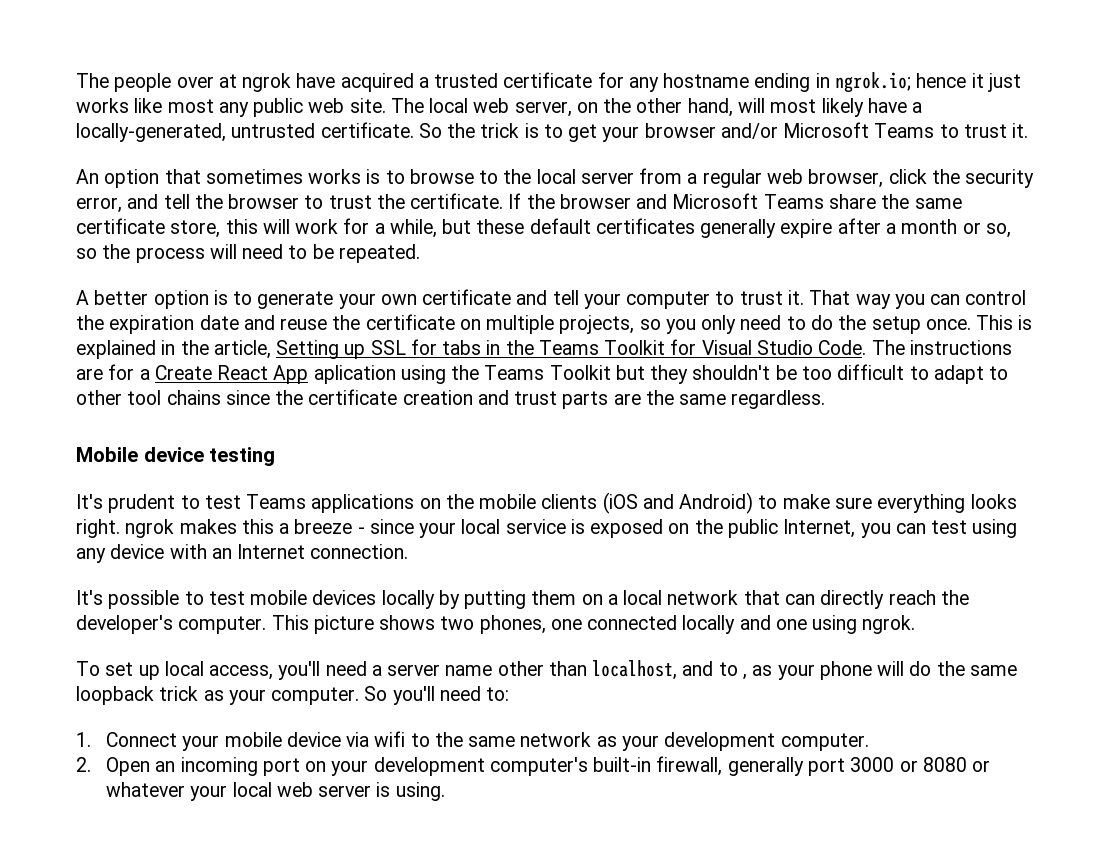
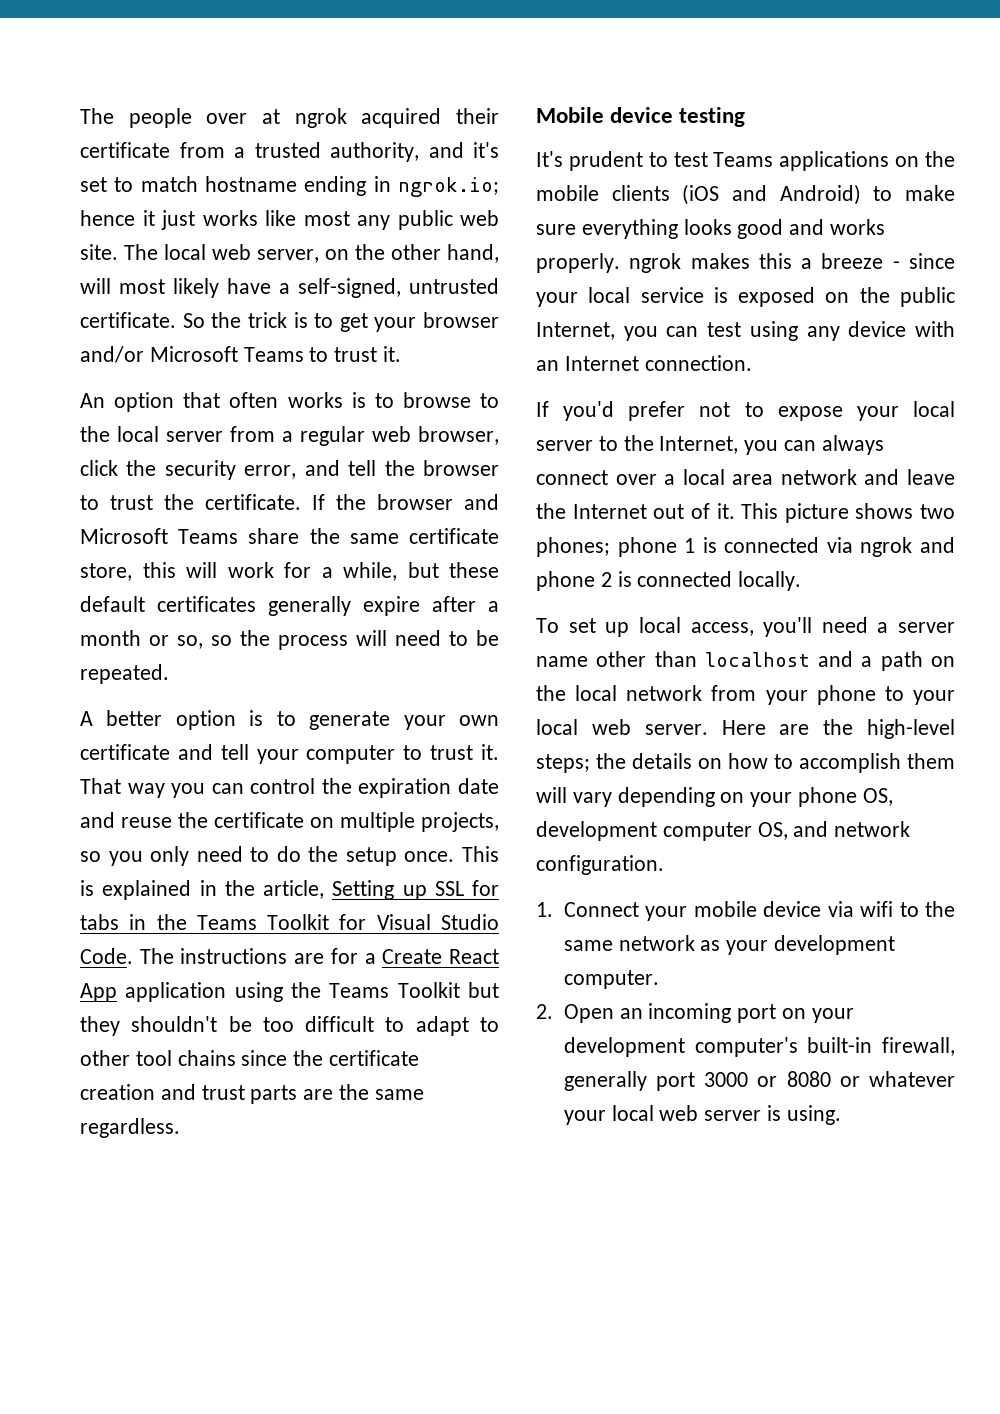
- The people over at ngrok have acquired a trusted certificate for any hostname ending in ngrok.io; hence it just works like most any public web site.
+ The people over at ngrok acquired their certificate from a trusted authority, and it's set to match hostname ending in ngrok.io; hence it just works like most any public web site.
- The local web server, on the other hand, will most likely have a locally-generated, untrusted certificate.
+ The local web server, on the other hand, will most likely have a self-signed, untrusted certificate.
- An option that sometimes works is to browse to the local server from a regular web browser, click the security error, and tell the browser to trust the certificate.
+ An option that often works is to browse to the local server from a regular web browser, click the security error, and tell the browser to trust the certificate.
- The instructions are for a Create React App aplication using the Teams Toolkit but they shouldn't be too difficult to adapt to other tool chains since the certificate creation and trust parts are the same regardless.
+ The instructions are for a Create React App application using the Teams Toolkit but they shouldn't be too difficult to adapt to other tool chains since the certificate creation and trust parts are the same regardless.
- It's prudent to test Teams applications on the mobile clients (iOS and Android) to make sure everything looks right. ngrok makes this a breeze - since your local service is exposed on the public Internet, you can test using any device with an Internet connection.
+ It's prudent to test Teams applications on the mobile clients (iOS and Android) to make sure everything looks good and works properly. ngrok makes this a breeze - since your local service is exposed on the public Internet, you can test using any device with an Internet connection.
- It's possible to test mobile devices locally by putting them on a local network that can directly reach the developer's computer. This picture shows two phones, one connected locally and one using ngrok.
+ If you'd prefer not to expose your local server to the Internet, you can always connect over a local area network and leave the Internet out of it. This picture shows two phones; phone 1 is connected via ngrok and phone 2 is connected locally.
- To set up local access, you'll need a server name other than localhost, and to , as your phone will do the same loopback trick as your computer. So you'll need to:
+ To set up local access, you'll need a server name other than localhost and a path on the local network from your phone to your local web server. Here are the high-level steps; the details on how to accomplish them will vary depending on your phone OS, development computer OS, and network configuration.

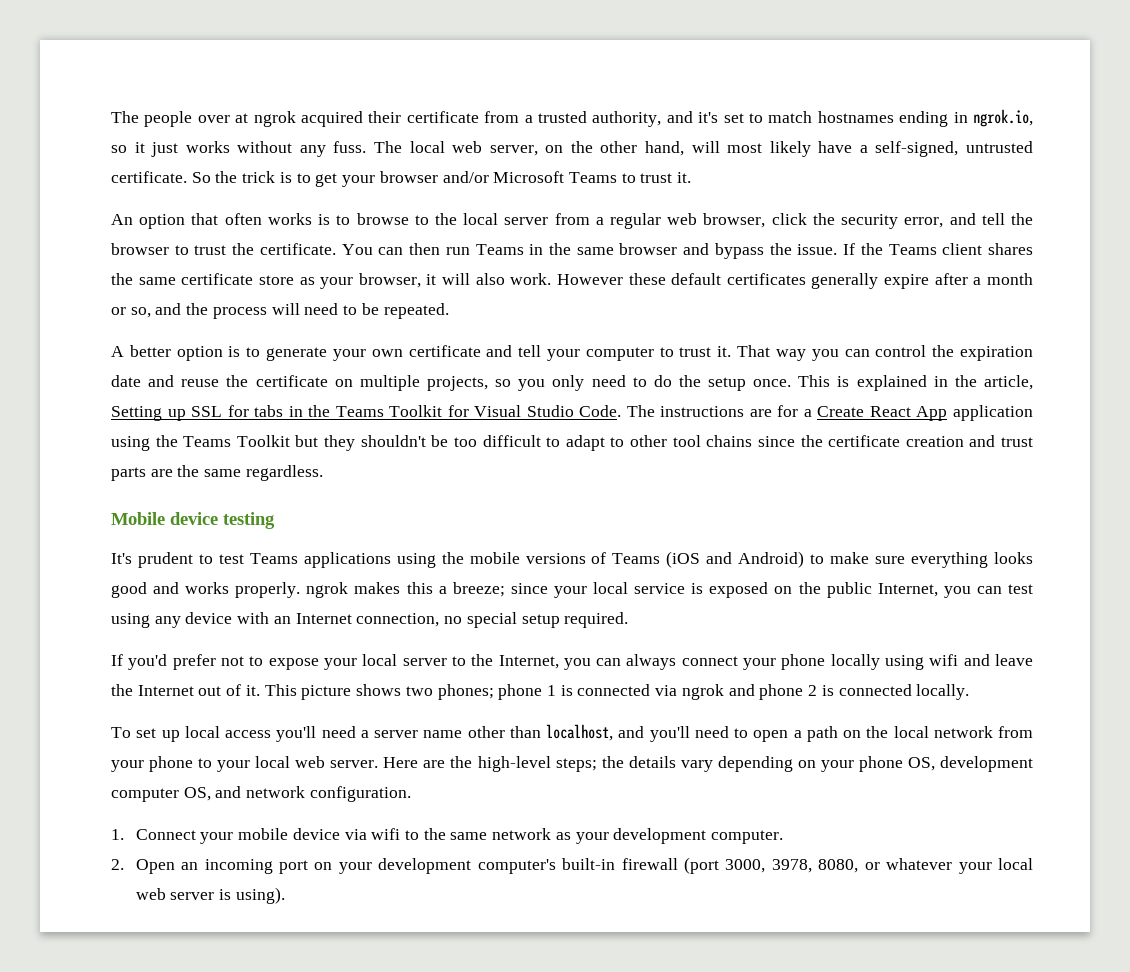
- The people over at ngrok acquired their certificate from a trusted authority, and it's set to match hostname ending in ngrok.io; hence it just works like most any public web site.
+ The people over at ngrok acquired their certificate from a trusted authority, and it's set to match hostnames ending in ngrok.io, so it just works without any fuss.
- If the browser and Microsoft Teams share the same certificate store, this will work for a while, but these default certificates generally expire after a month or so, so the process will need to be repeated.
+ You can then run Teams in the same browser and bypass the issue. If the Teams client shares the same certificate store as your browser, it will also work. However these default certificates generally expire after a month or so, and the process will need to be repeated.
- It's prudent to test Teams applications on the mobile clients (iOS and Android) to make sure everything looks good and works properly. ngrok makes this a breeze - since your local service is exposed on the public Internet, you can test using any device with an Internet connection.
+ It's prudent to test Teams applications using the mobile versions of Teams (iOS and Android) to make sure everything looks good and works properly. ngrok makes this a breeze; since your local service is exposed on the public Internet, you can test using any device with an Internet connection, no special setup required.
- If you'd prefer not to expose your local server to the Internet, you can always connect over a local area network and leave the Internet out of it.
+ If you'd prefer not to expose your local server to the Internet, you can always connect your phone locally using wifi and leave the Internet out of it.
- To set up local access, you'll need a server name other than localhost and a path on the local network from your phone to your local web server.
+ To set up local access you'll need a server name other than localhost, and you'll need to open a path on the local network from your phone to your local web server.
- Here are the high-level steps; the details on how to accomplish them will vary depending on your phone OS, development computer OS, and network configuration.
+ Here are the high-level steps; the details vary depending on your phone OS, development computer OS, and network configuration.
- 2. Open an incoming port on your development computer's built-in firewall, generally port 3000 or 8080 or whatever your local web server is using.
+ 2. Open an incoming port on your development computer's built-in firewall (port 3000, 3978, 8080, or whatever your local web server is using).

